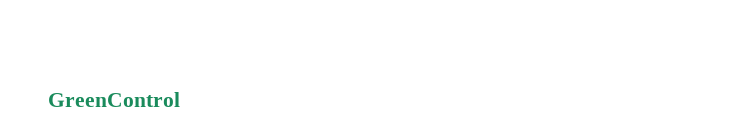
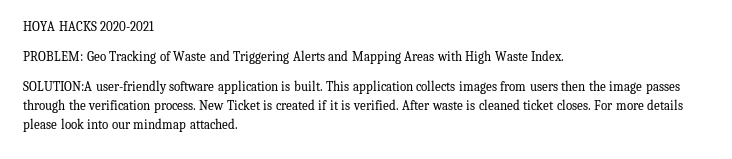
- GreenControl
+ HOYA HACKS 2020-2021
+ PROBLEM: Geo Tracking of Waste and Triggering Alerts and Mapping Areas with High Waste Index.
+ SOLUTION:A user-friendly software application is built. This application collects images from users then the image passes through the verification process. New Ticket is created if it is verified. After waste is cleaned ticket closes. For more details please look into our mindmap attached.

